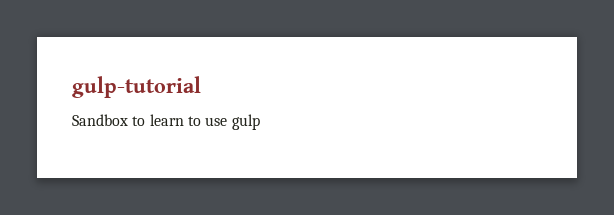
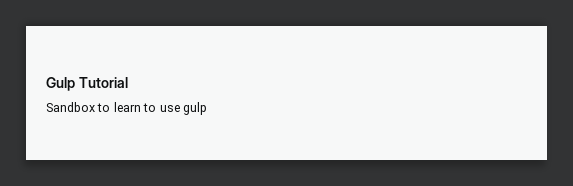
- gulp-tutorial
+ Gulp Tutorial

